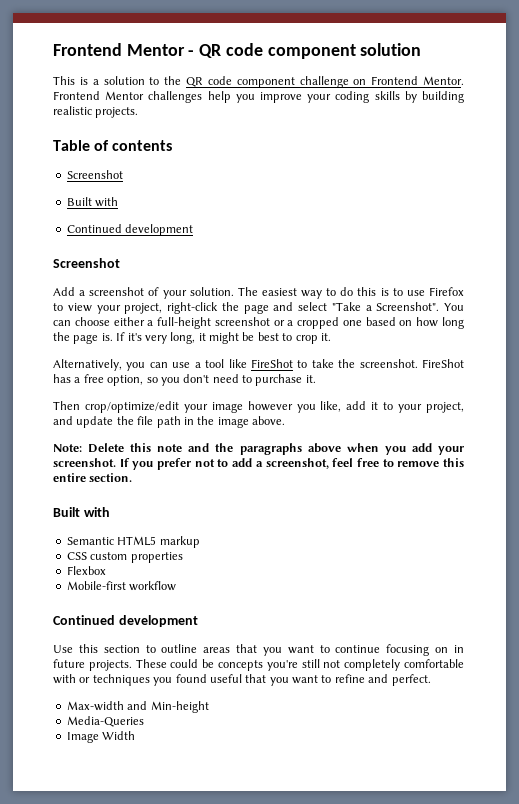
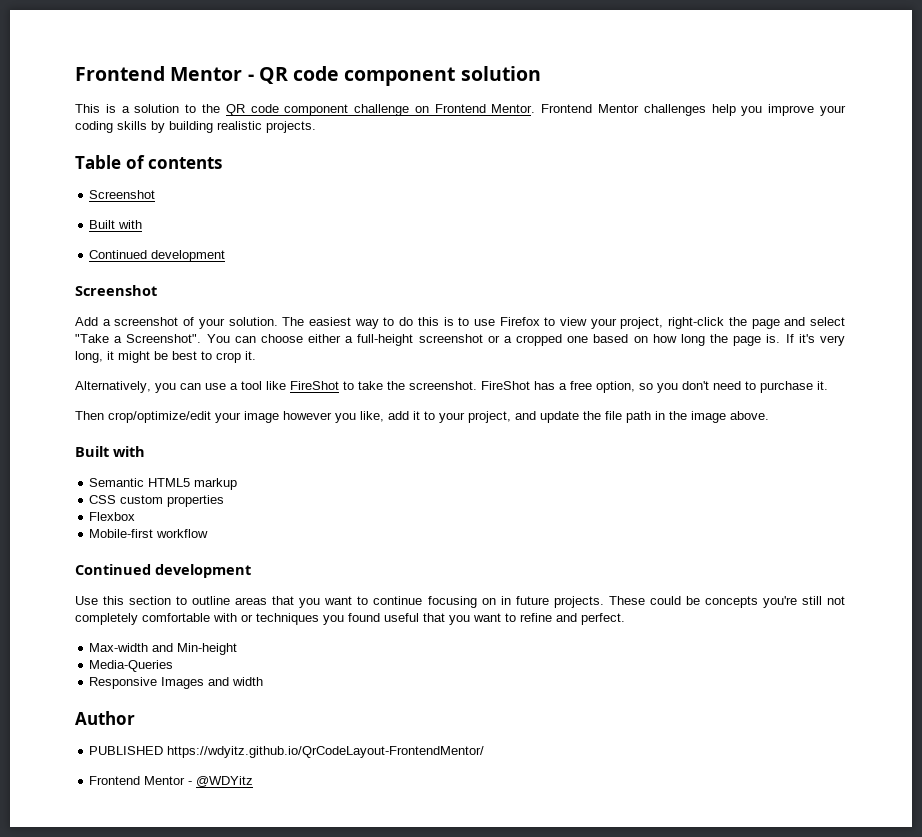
- Note: Delete this note and the paragraphs above when you add your screenshot. If you prefer not to add a screenshot, feel free to remove this entire section.
- Image Width
+ Responsive Images and width
+ Author
+ PUBLISHED https://wdyitz.github.io/QrCodeLayout-FrontendMentor/
+ Frontend Mentor - @WDYitz

